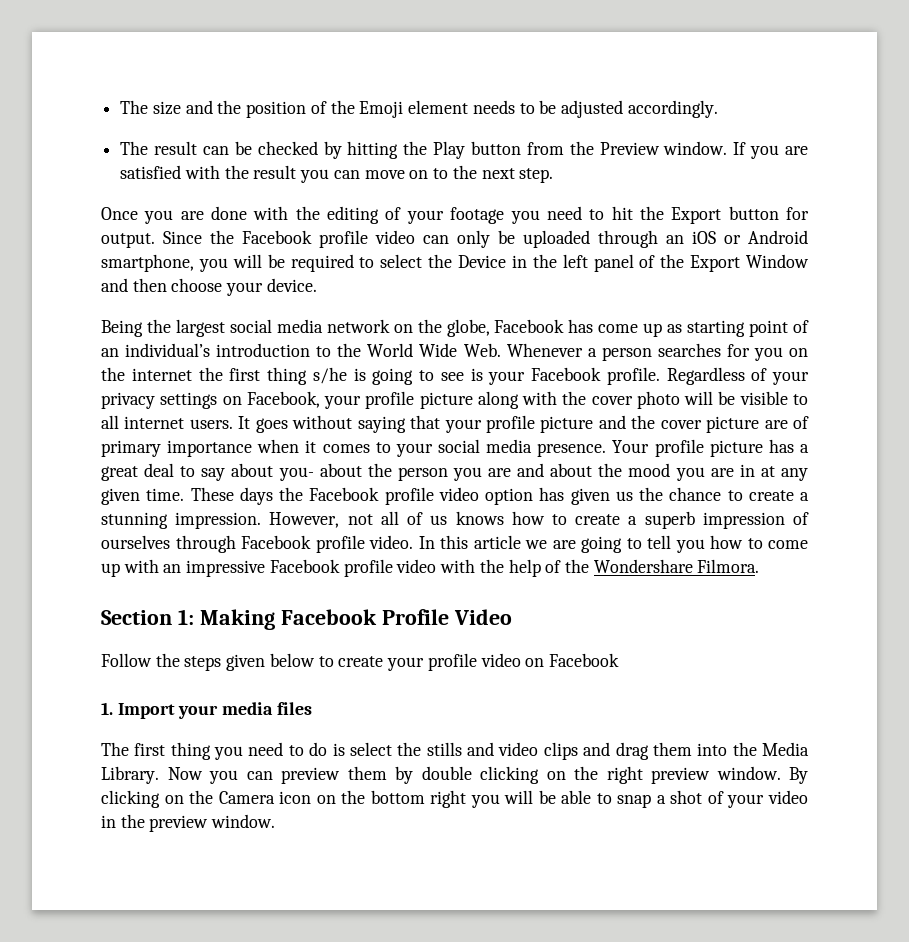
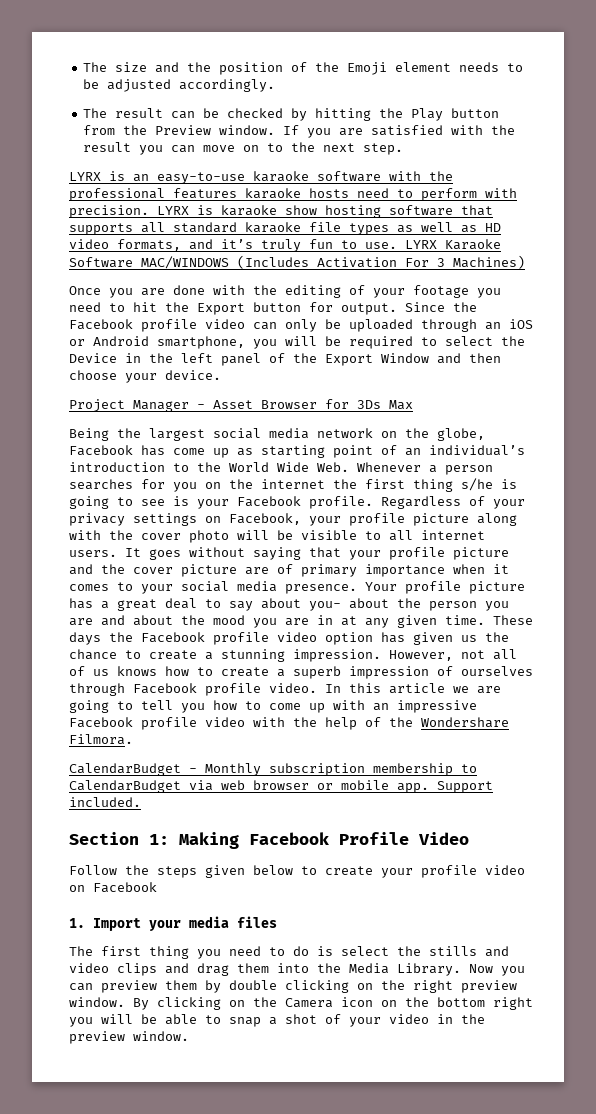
+ LYRX is an easy-to-use karaoke software with the professional features karaoke hosts need to perform with precision. LYRX is karaoke show hosting software that supports all standard karaoke file types as well as HD video formats, and it’s truly fun to use. LYRX Karaoke Software MAC/WINDOWS (Includes Activation For 3 Machines)
+ Project Manager - Asset Browser for 3Ds Max
+ CalendarBudget - Monthly subscription membership to CalendarBudget via web browser or mobile app. Support included.

